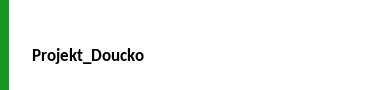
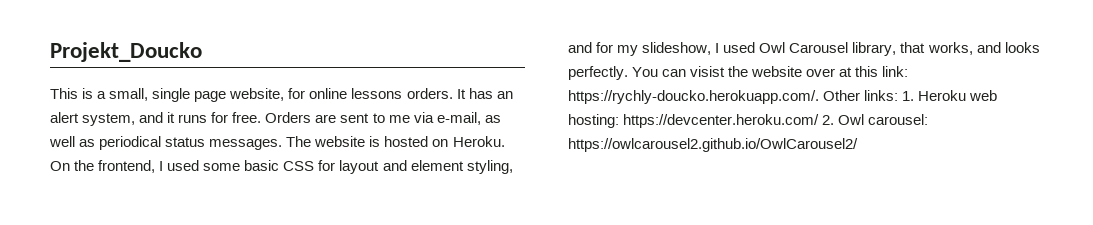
+ This is a small, single page website, for online lessons orders. It has an alert system, and it runs for free. Orders are sent to me via e-mail, as well as periodical status messages. The website is hosted on Heroku. On the frontend, I used some basic CSS for layout and element styling, and for my slideshow, I used Owl Carousel library, that works, and looks perfectly. You can visist the website over at this link: https://rychly-doucko.herokuapp.com/. Other links: 1. Heroku web hosting: https://devcenter.heroku.com/ 2. Owl carousel: https://owlcarousel2.github.io/OwlCarousel2/

